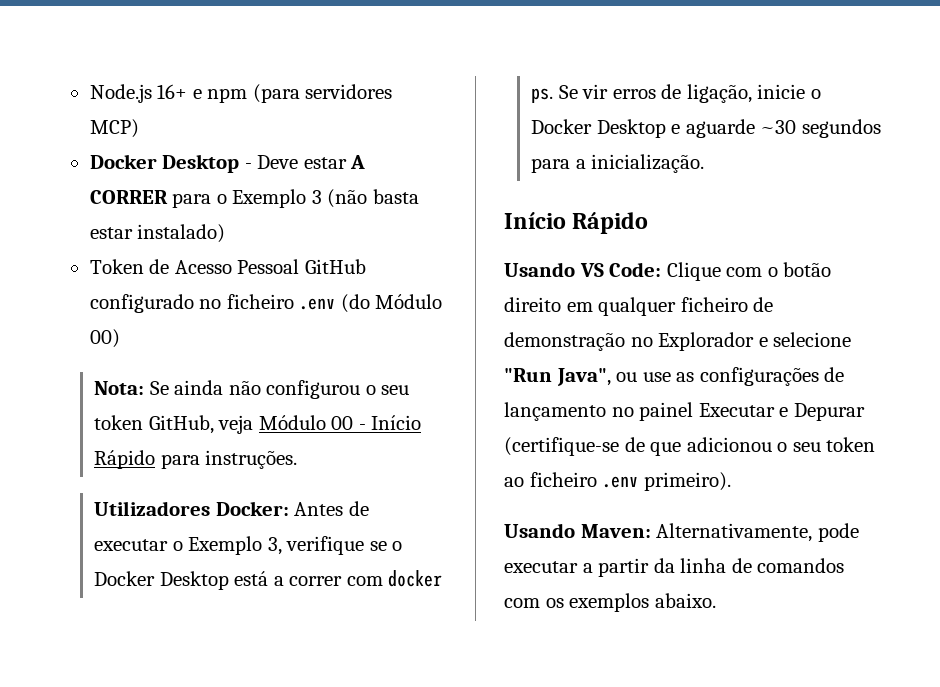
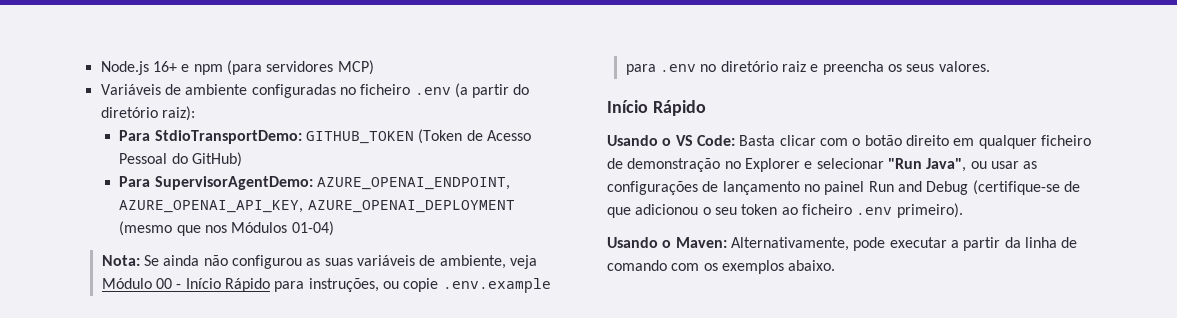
- Docker Desktop - Deve estar A CORRER para o Exemplo 3 (não basta estar instalado)
- Token de Acesso Pessoal GitHub configurado no ficheiro .env (do Módulo 00)
+ Variáveis de ambiente configuradas no ficheiro .env (a partir do diretório raiz):
+ Para StdioTransportDemo: GITHUB_TOKEN (Token de Acesso Pessoal do GitHub)
+ Para SupervisorAgentDemo: AZURE_OPENAI_ENDPOINT, AZURE_OPENAI_API_KEY, AZURE_OPENAI_DEPLOYMENT (mesmo que nos Módulos 01-04)
- Nota: Se ainda não configurou o seu token GitHub, veja Módulo 00 - Início Rápido para instruções.
- Utilizadores Docker: Antes de executar o Exemplo 3, verifique se o Docker Desktop está a correr com docker ps. Se vir erros de ligação, inicie o Docker Desktop e aguarde ~30 segundos para a inicialização.
+ Nota: Se ainda não configurou as suas variáveis de ambiente, veja Módulo 00 - Início Rápido para instruções, ou copie .env.example para .env no diretório raiz e preencha os seus valores.
- Usando VS Code: Clique com o botão direito em qualquer ficheiro de demonstração no Explorador e selecione "Run Java", ou use as configurações de lançamento no painel Executar e Depurar (certifique-se de que adicionou o seu token ao ficheiro .env primeiro).
+ Usando o VS Code: Basta clicar com o botão direito em qualquer ficheiro de demonstração no Explorer e selecionar "Run Java", ou usar as configurações de lançamento no painel Run and Debug (certifique-se de que adicionou o seu token ao ficheiro .env primeiro).
- Usando Maven: Alternativamente, pode executar a partir da linha de comandos com os exemplos abaixo.
+ Usando o Maven: Alternativamente, pode executar a partir da linha de comando com os exemplos abaixo.

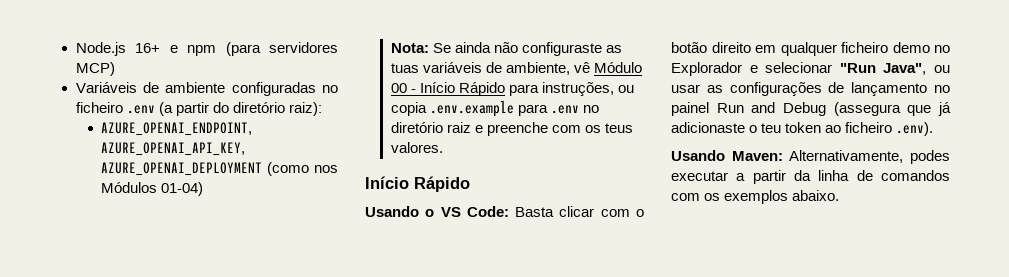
- Para StdioTransportDemo: GITHUB_TOKEN (Token de Acesso Pessoal do GitHub)
- Para SupervisorAgentDemo: AZURE_OPENAI_ENDPOINT, AZURE_OPENAI_API_KEY, AZURE_OPENAI_DEPLOYMENT (mesmo que nos Módulos 01-04)
+ AZURE_OPENAI_ENDPOINT, AZURE_OPENAI_API_KEY, AZURE_OPENAI_DEPLOYMENT (como nos Módulos 01-04)
- Nota: Se ainda não configurou as suas variáveis de ambiente, veja Módulo 00 - Início Rápido para instruções, ou copie .env.example para .env no diretório raiz e preencha os seus valores.
+ Nota: Se ainda não configuraste as tuas variáveis de ambiente, vê Módulo 00 - Início Rápido para instruções, ou copia .env.example para .env no diretório raiz e preenche com os teus valores.
- Usando o VS Code: Basta clicar com o botão direito em qualquer ficheiro de demonstração no Explorer e selecionar "Run Java", ou usar as configurações de lançamento no painel Run and Debug (certifique-se de que adicionou o seu token ao ficheiro .env primeiro).
- Usando o Maven: Alternativamente, pode executar a partir da linha de comando com os exemplos abaixo.
+ Usando o VS Code: Basta clicar com o botão direito em qualquer ficheiro demo no Explorador e selecionar "Run Java", ou usar as configurações de lançamento no painel Run and Debug (assegura que já adicionaste o teu token ao ficheiro .env).
+ Usando Maven: Alternativamente, podes executar a partir da linha de comandos com os exemplos abaixo.

